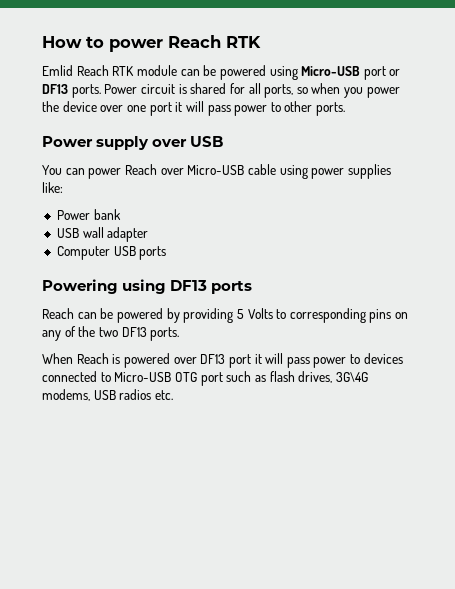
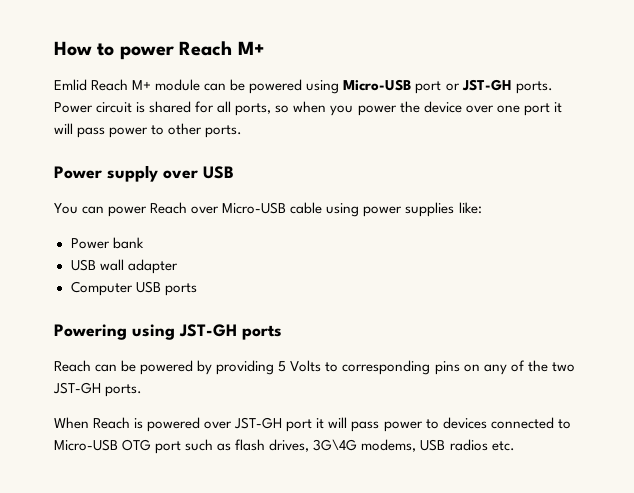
- How to power Reach RTK
+ How to power Reach M+
- Emlid Reach RTK module can be powered using Micro-USB port or DF13 ports.
+ Emlid Reach M+ module can be powered using Micro-USB port or JST-GH ports.
- Powering using DF13 ports
+ Powering using JST-GH ports
- Reach can be powered by providing 5 Volts to corresponding pins on any of the two DF13 ports.
+ Reach can be powered by providing 5 Volts to corresponding pins on any of the two JST-GH ports.
- When Reach is powered over DF13 port it will pass power to devices connected to Micro-USB OTG port such as flash drives, 3G\4G modems, USB radios etc.
+ When Reach is powered over JST-GH port it will pass power to devices connected to Micro-USB OTG port such as flash drives, 3G\4G modems, USB radios etc.

